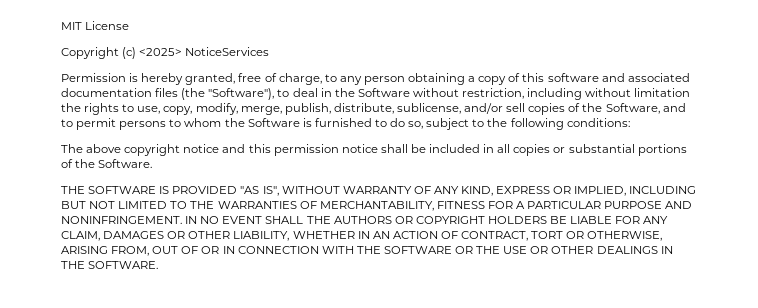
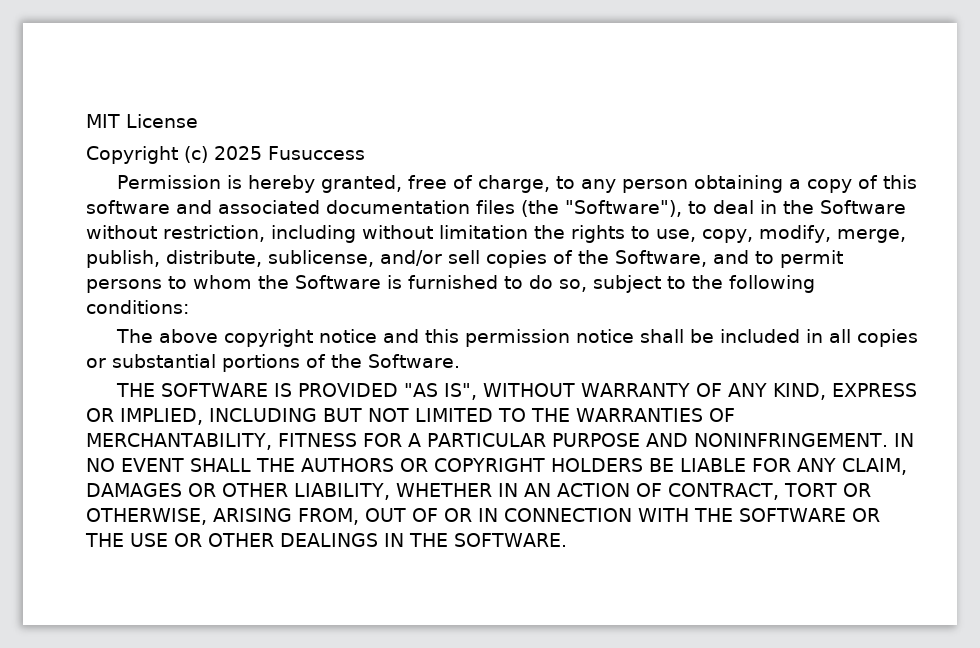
- Copyright (c) <2025> NoticeServices
+ Copyright (c) 2025 Fusuccess

